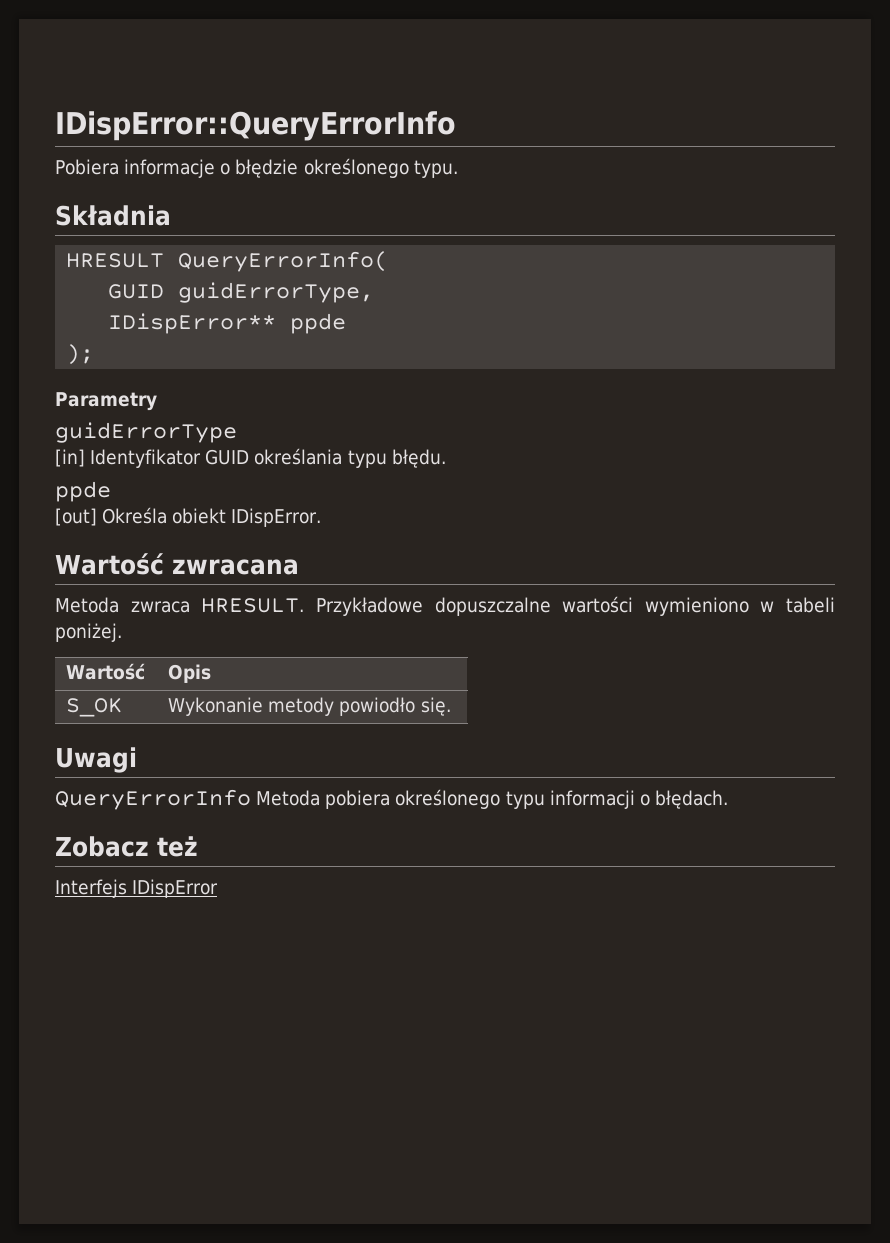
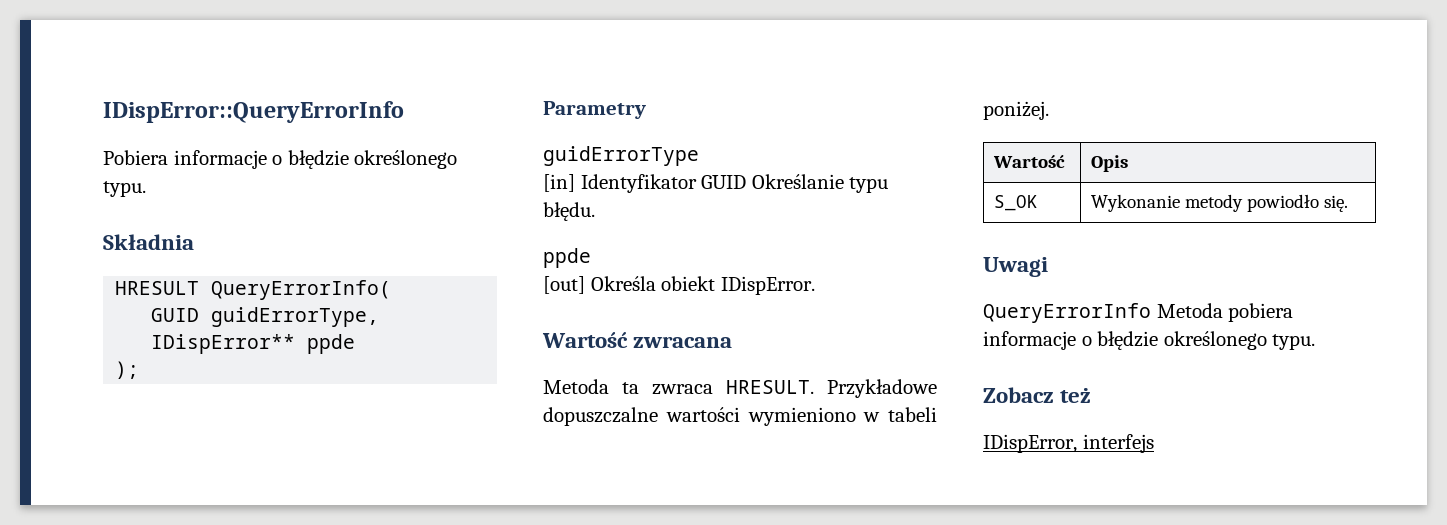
- [in] Identyfikator GUID określania typu błędu.
+ [in] Identyfikator GUID Określanie typu błędu.
- Metoda zwraca HRESULT.
+ Metoda ta zwraca HRESULT.
- QueryErrorInfo Metoda pobiera określonego typu informacji o błędach.
+ QueryErrorInfo Metoda pobiera informacje o błędzie określonego typu.
- Interfejs IDispError
+ IDispError, interfejs

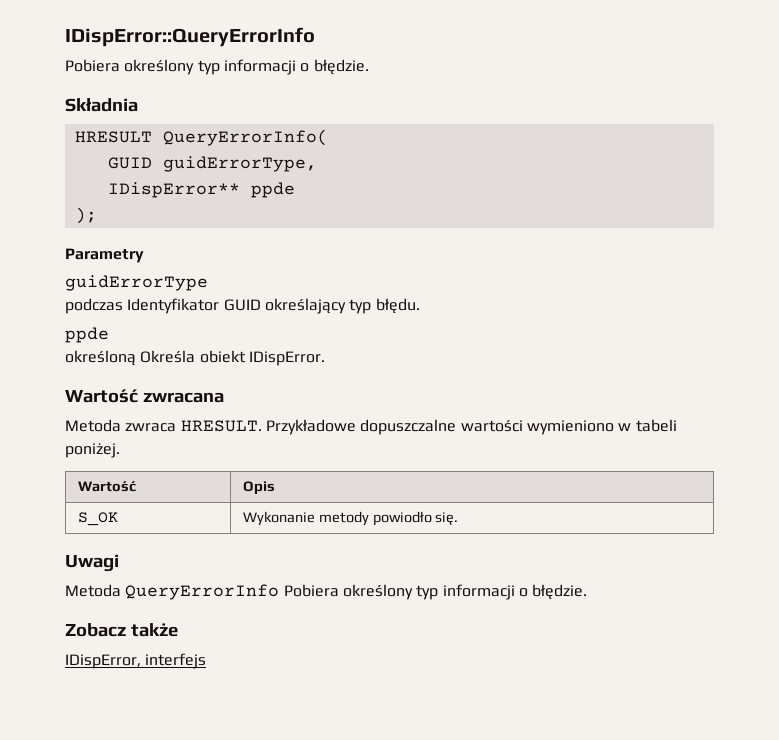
  IDispError::QueryErrorInfo
- Pobiera informacje o błędzie określonego typu.
+ Pobiera określony typ informacji o błędzie.
- [in] Identyfikator GUID Określanie typu błędu.
+ podczas Identyfikator GUID określający typ błędu.
- [out] Określa obiekt IDispError.
+ określoną Określa obiekt IDispError.
- Metoda ta zwraca HRESULT.
+ Metoda zwraca HRESULT.
- QueryErrorInfo Metoda pobiera informacje o błędzie określonego typu.
+ Metoda QueryErrorInfo Pobiera określony typ informacji o błędzie.
- Zobacz też
+ Zobacz także

